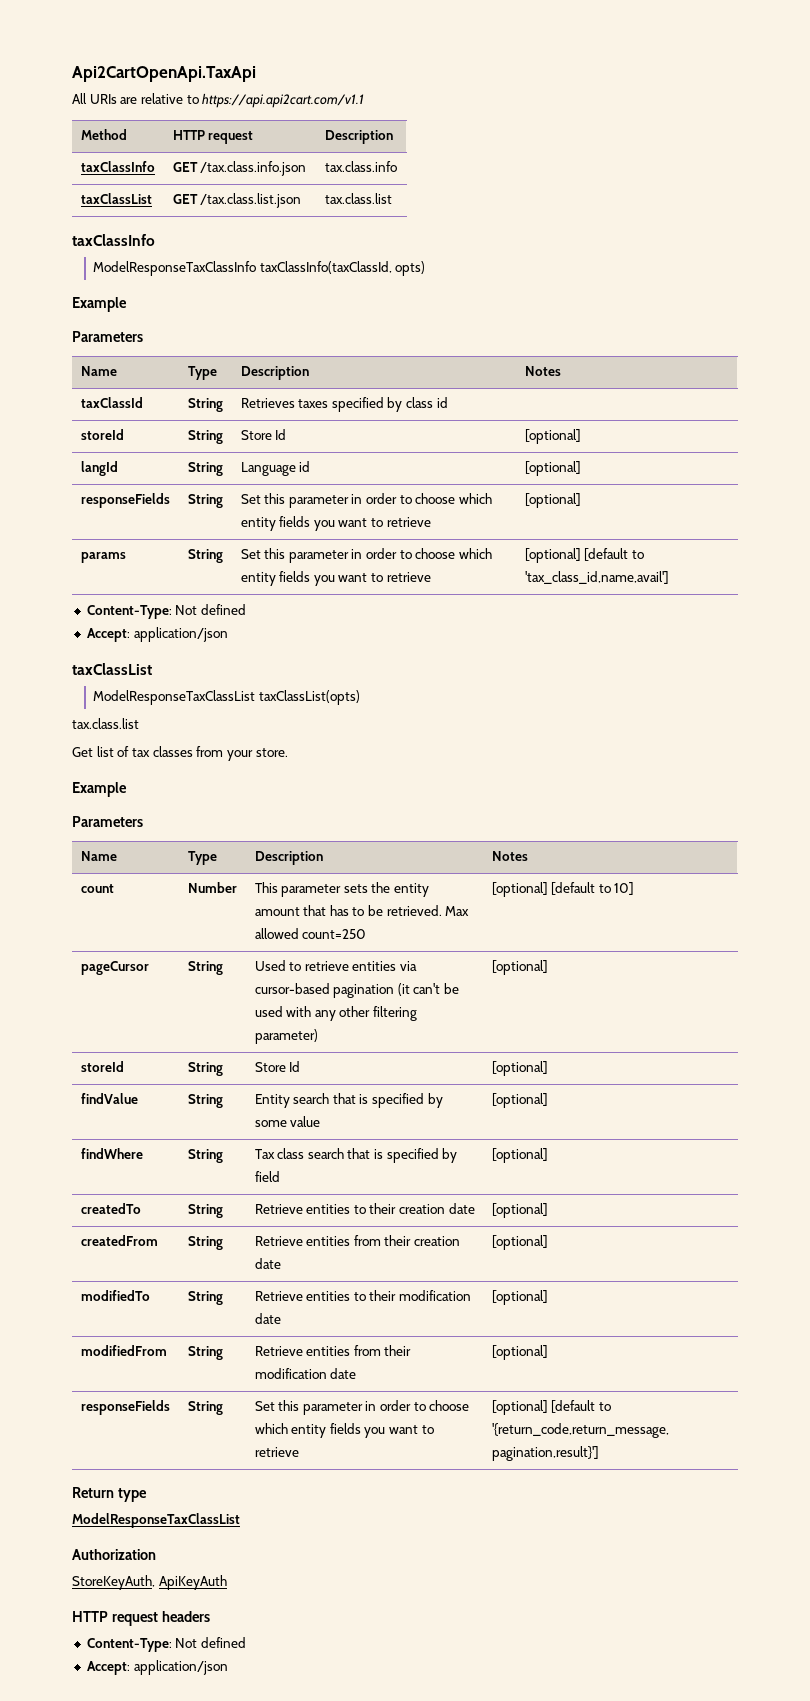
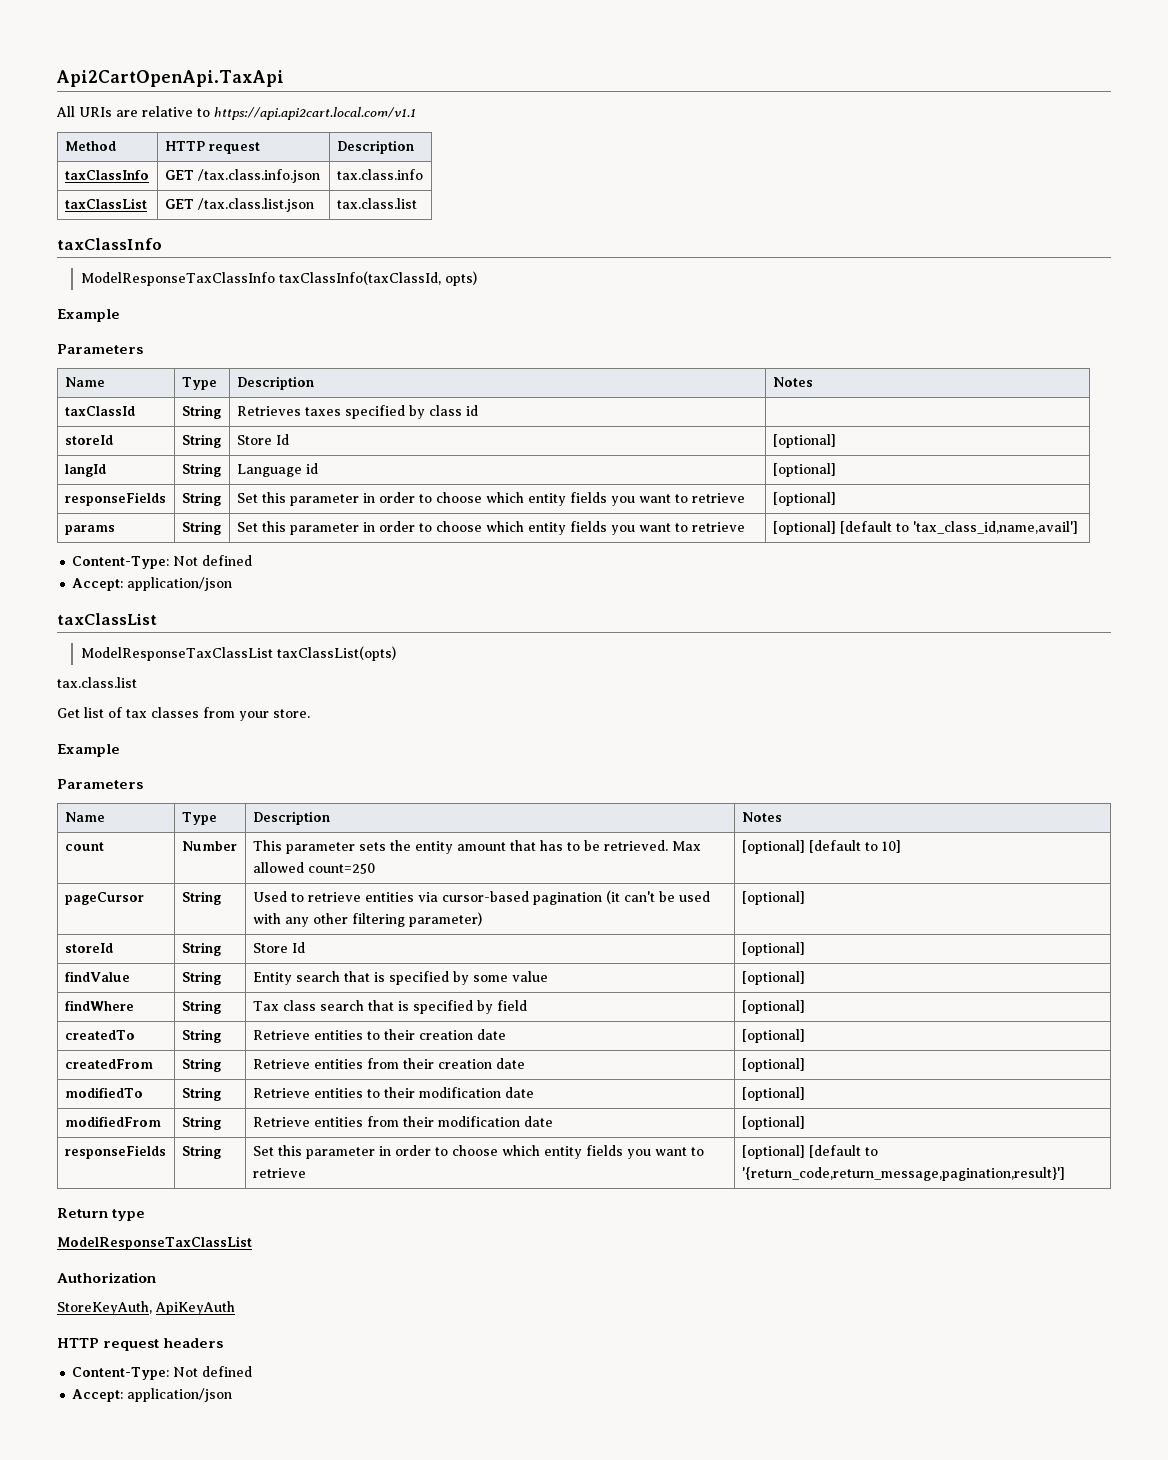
- All URIs are relative to https://api.api2cart.com/v1.1
+ All URIs are relative to https://api.api2cart.local.com/v1.1

